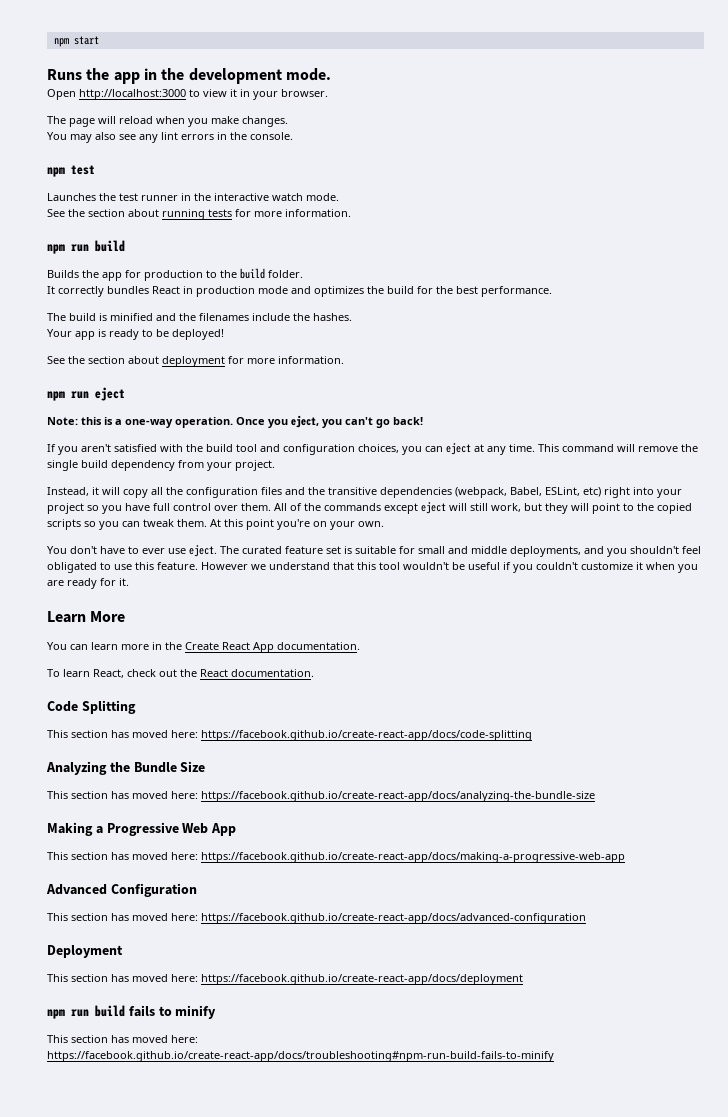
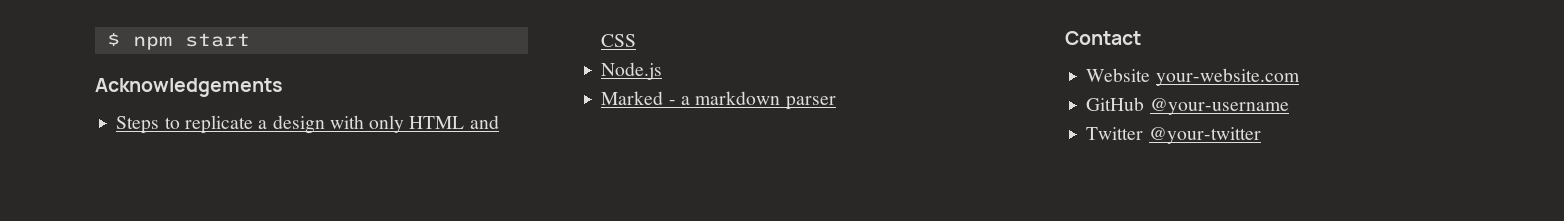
- npm start
+ $ npm start
- Runs the app in the development mode.
- Open http://localhost:3000 to view it in your browser.
- The page will reload when you make changes.
- You may also see any lint errors in the console.
- npm test
- Launches the test runner in the interactive watch mode.
- See the section about running tests for more information.
- npm run build
- Builds the app for production to the build folder.
- It correctly bundles React in production mode and optimizes the build for the best performance.
- The build is minified and the filenames include the hashes.
- Your app is ready to be deployed!
- See the section about deployment for more information.
- npm run eject
- Note: this is a one-way operation. Once you eject, you can't go back!
- If you aren't satisfied with the build tool and configuration choices, you can eject at any time. This command will remove the single build dependency from your project.
- Instead, it will copy all the configuration files and the transitive dependencies (webpack, Babel, ESLint, etc) right into your project so you have full control over them. All of the commands except eject will still work, but they will point to the copied scripts so you can tweak them. At this point you're on your own.
- You don't have to ever use eject. The curated feature set is suitable for small and middle deployments, and you shouldn't feel obligated to use this feature. However we understand that this tool wouldn't be useful if you couldn't customize it when you are ready for it.
- Learn More
- You can learn more in the Create React App documentation.
- To learn React, check out the React documentation.
- Code Splitting
- This section has moved here: https://facebook.github.io/create-react-app/docs/code-splitting
- Analyzing the Bundle Size
- This section has moved here: https://facebook.github.io/create-react-app/docs/analyzing-the-bundle-size
- Making a Progressive Web App
- This section has moved here: https://facebook.github.io/create-react-app/docs/making-a-progressive-web-app
- Advanced Configuration
- This section has moved here: https://facebook.github.io/create-react-app/docs/advanced-configuration
- Deployment
- This section has moved here: https://facebook.github.io/create-react-app/docs/deployment
- npm run build fails to minify
- This section has moved here: https://facebook.github.io/create-react-app/docs/troubleshooting#npm-run-build-fails-to-minify
+ Acknowledgements
+ Steps to replicate a design with only HTML and CSS
+ Node.js
+ Marked - a markdown parser
+ Contact
+ Website your-website.com
+ GitHub @your-username
+ Twitter @your-twitter

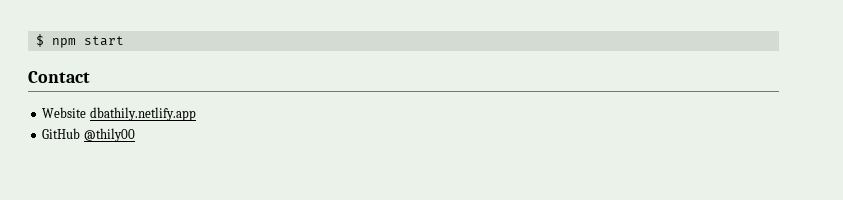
- Acknowledgements
- Steps to replicate a design with only HTML and CSS
- Node.js
- Marked - a markdown parser
- Website your-website.com
+ Website dbathily.netlify.app
- GitHub @your-username
- Twitter @your-twitter
+ GitHub @thily00

